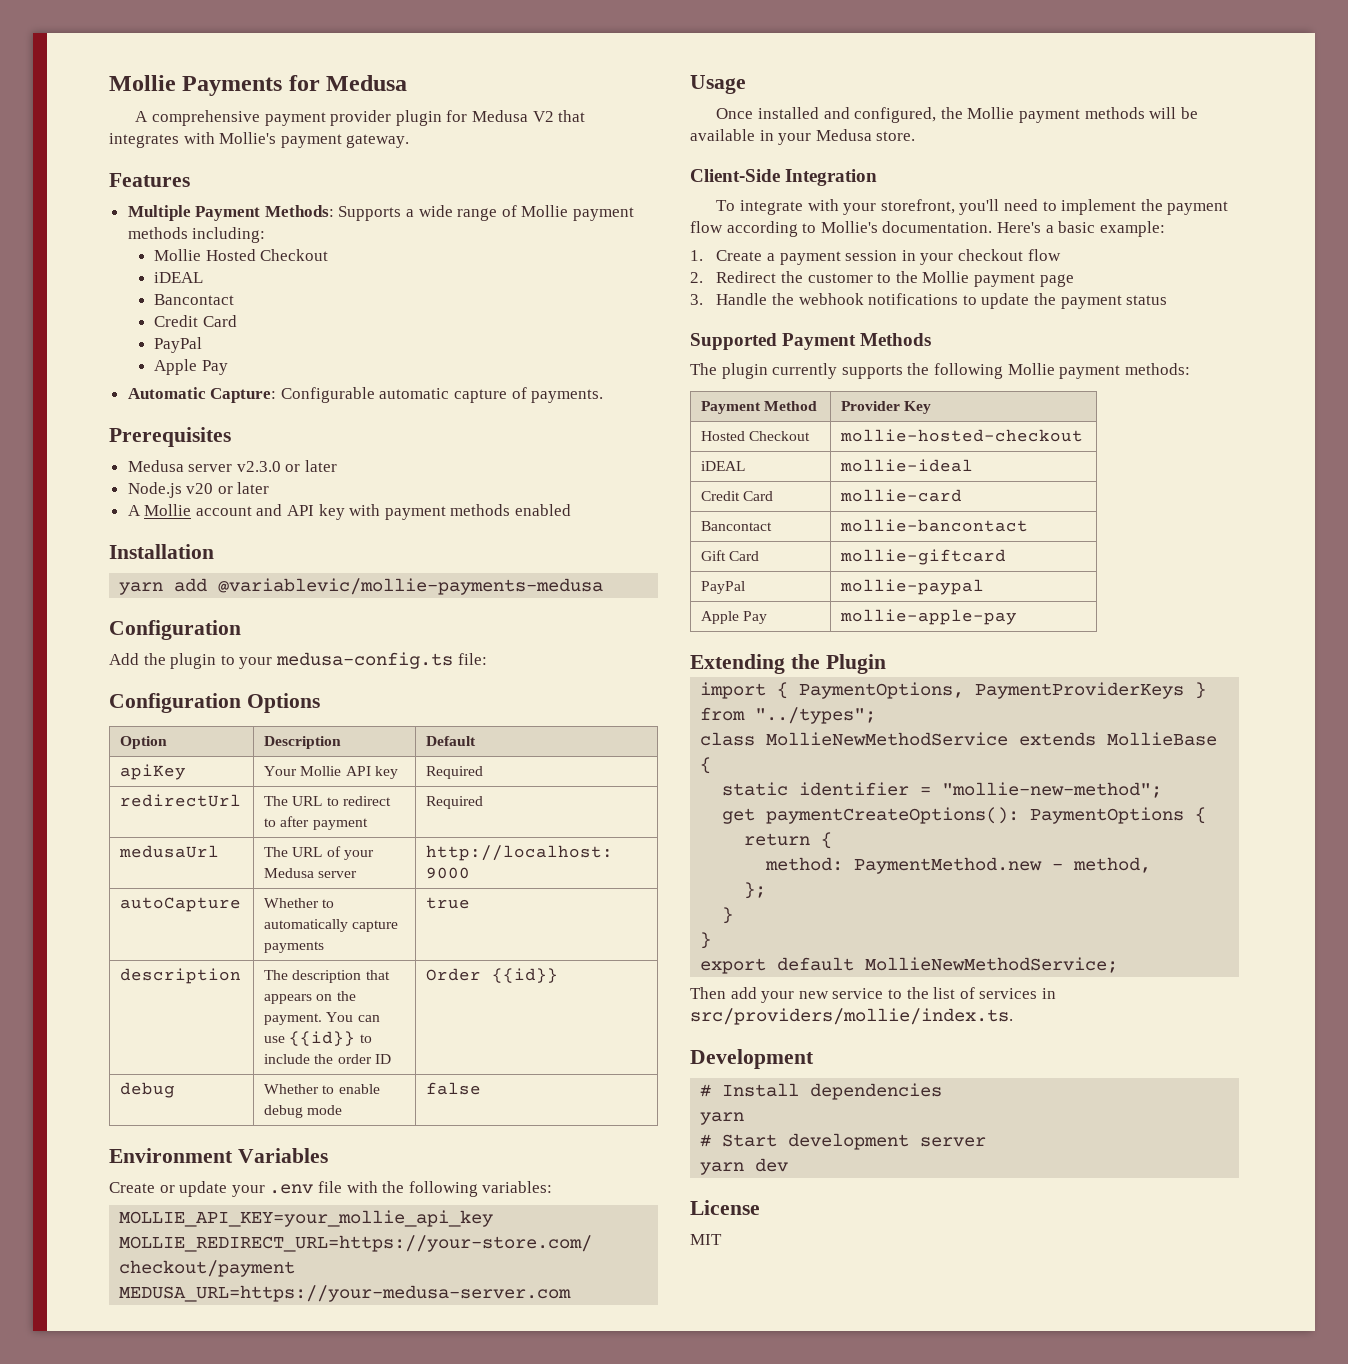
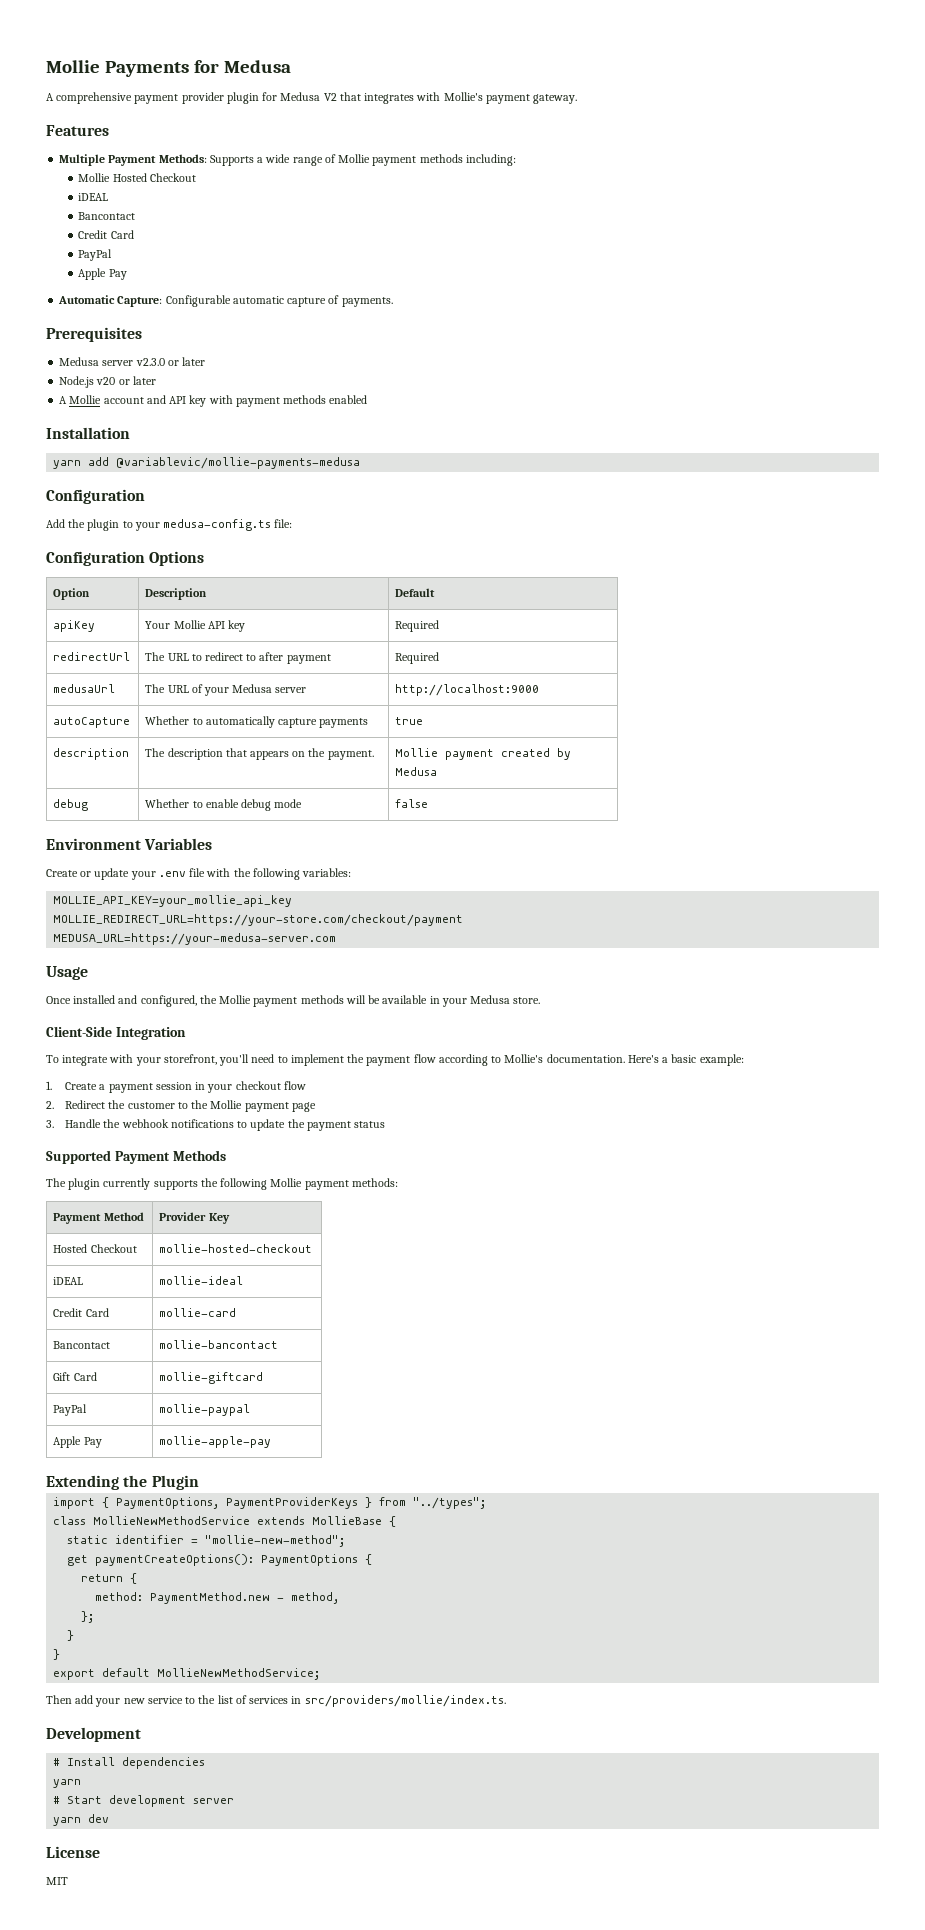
- description | The description that appears on the payment. You can use {{id}} to include the order ID | Order {{id}}
+ description | The description that appears on the payment. | Mollie payment created by Medusa

